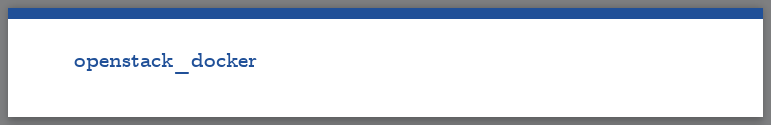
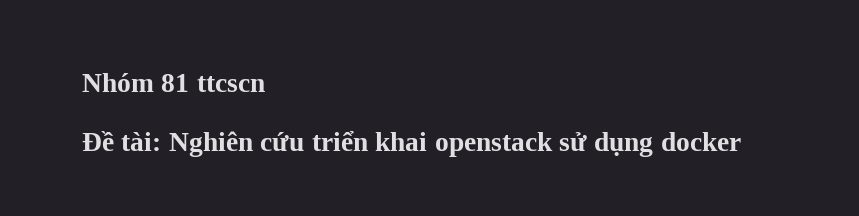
- openstack_docker
+ Nhóm 81 ttcscn
+ Đề tài: Nghiên cứu triển khai openstack sử dụng docker

